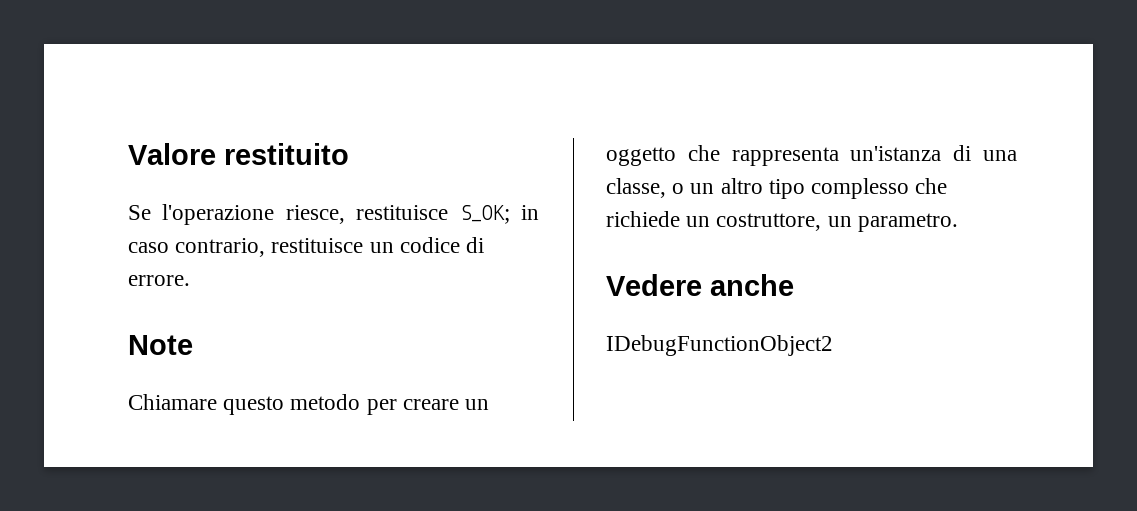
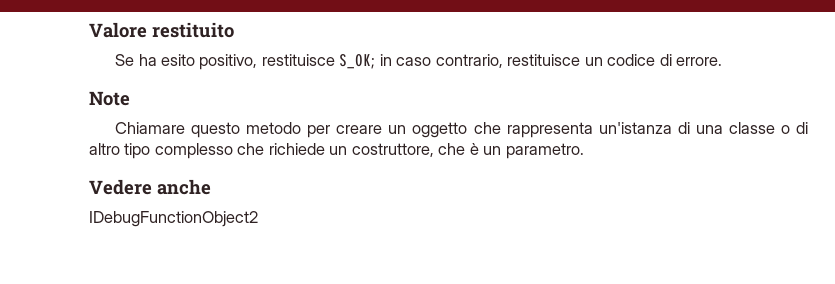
- Se l'operazione riesce, restituisce S_OK; in caso contrario, restituisce un codice di errore.
+ Se ha esito positivo, restituisce S_OK; in caso contrario, restituisce un codice di errore.
- Chiamare questo metodo per creare un oggetto che rappresenta un'istanza di una classe, o un altro tipo complesso che richiede un costruttore, un parametro.
+ Chiamare questo metodo per creare un oggetto che rappresenta un'istanza di una classe o di altro tipo complesso che richiede un costruttore, che è un parametro.

